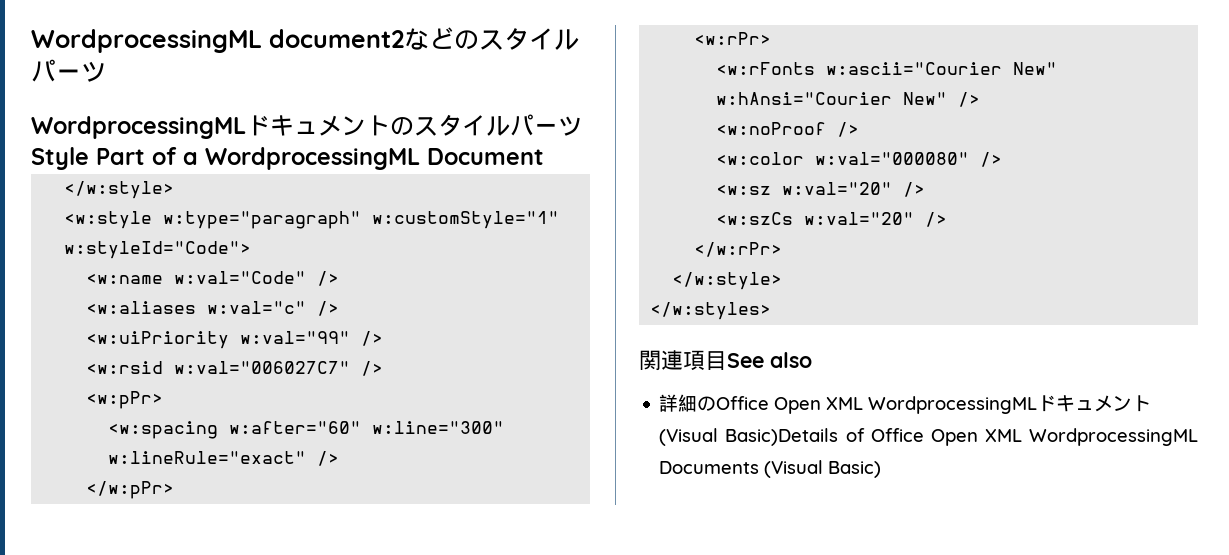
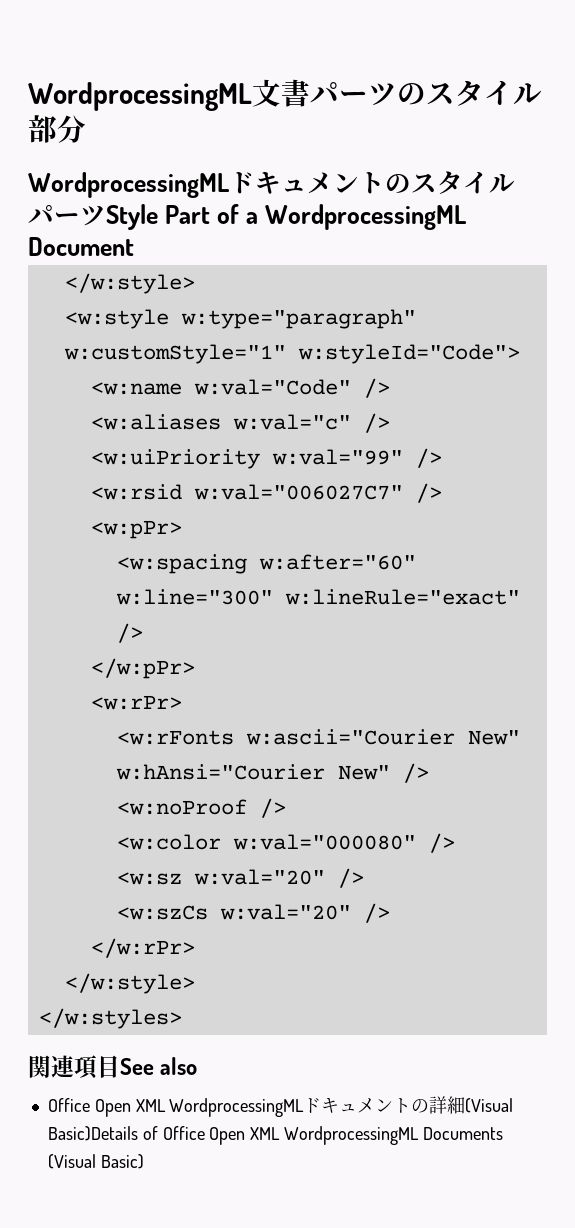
- WordprocessingML document2などのスタイルパーツ
+ WordprocessingML文書パーツのスタイル部分
- 詳細のOffice Open XML WordprocessingMLドキュメント(Visual Basic)Details of Office Open XML WordprocessingML Documents (Visual Basic)
+ Office Open XML WordprocessingMLドキュメントの詳細(Visual Basic)Details of Office Open XML WordprocessingML Documents (Visual Basic)

